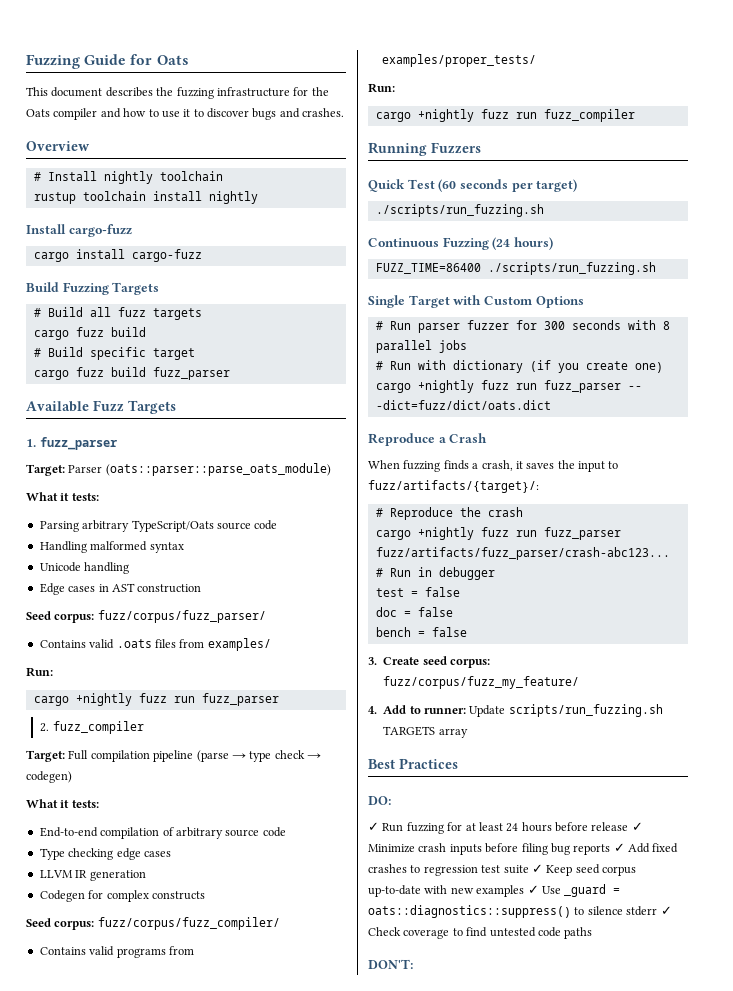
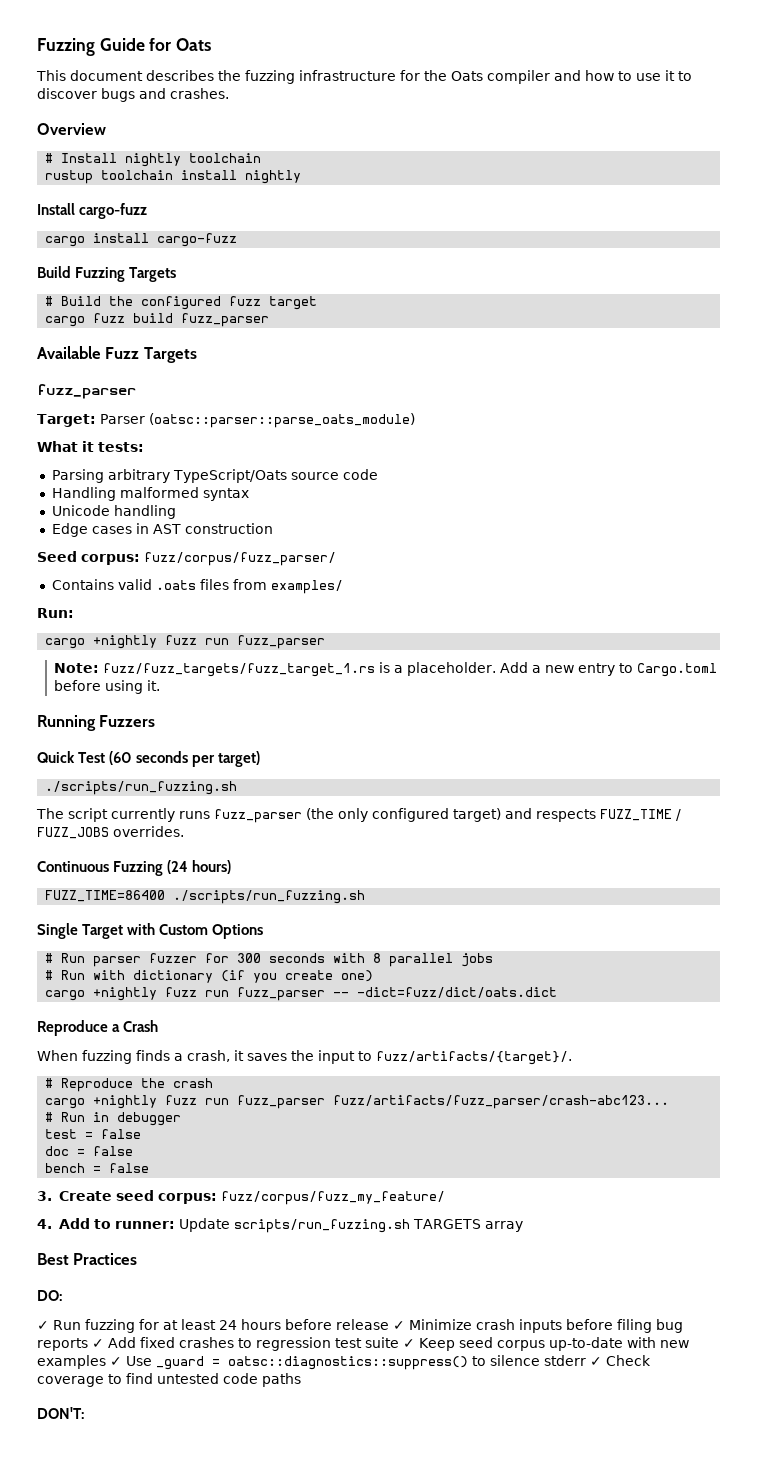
- # Build all fuzz targets
- cargo fuzz build
- # Build specific target
+ # Build the configured fuzz target
  Available Fuzz Targets
- 1. fuzz_parser
+ fuzz_parser
- Target: Parser (oats::parser::parse_oats_module)
+ Target: Parser (oatsc::parser::parse_oats_module)
- 2. fuzz_compiler
- Target: Full compilation pipeline (parse → type check → codegen)
- What it tests:
- End-to-end compilation of arbitrary source code
- Type checking edge cases
- LLVM IR generation
- Codegen for complex constructs
- Seed corpus: fuzz/corpus/fuzz_compiler/
- Contains valid programs from examples/proper_tests/
- Run:
- cargo +nightly fuzz run fuzz_compiler
+ Note: fuzz/fuzz_targets/fuzz_target_1.rs is a placeholder. Add a new entry to Cargo.toml before using it.
+ The script currently runs fuzz_parser (the only configured target) and respects FUZZ_TIME / FUZZ_JOBS overrides.
- When fuzzing finds a crash, it saves the input to fuzz/artifacts/{target}/:
+ When fuzzing finds a crash, it saves the input to fuzz/artifacts/{target}/.
- ✓ Run fuzzing for at least 24 hours before release ✓ Minimize crash inputs before filing bug reports ✓ Add fixed crashes to regression test suite ✓ Keep seed corpus up-to-date with new examples ✓ Use _guard = oats::diagnostics::suppress() to silence stderr ✓ Check coverage to find untested code paths
+ ✓ Run fuzzing for at least 24 hours before release ✓ Minimize crash inputs before filing bug reports ✓ Add fixed crashes to regression test suite ✓ Keep seed corpus up-to-date with new examples ✓ Use _guard = oatsc::diagnostics::suppress() to silence stderr ✓ Check coverage to find untested code paths

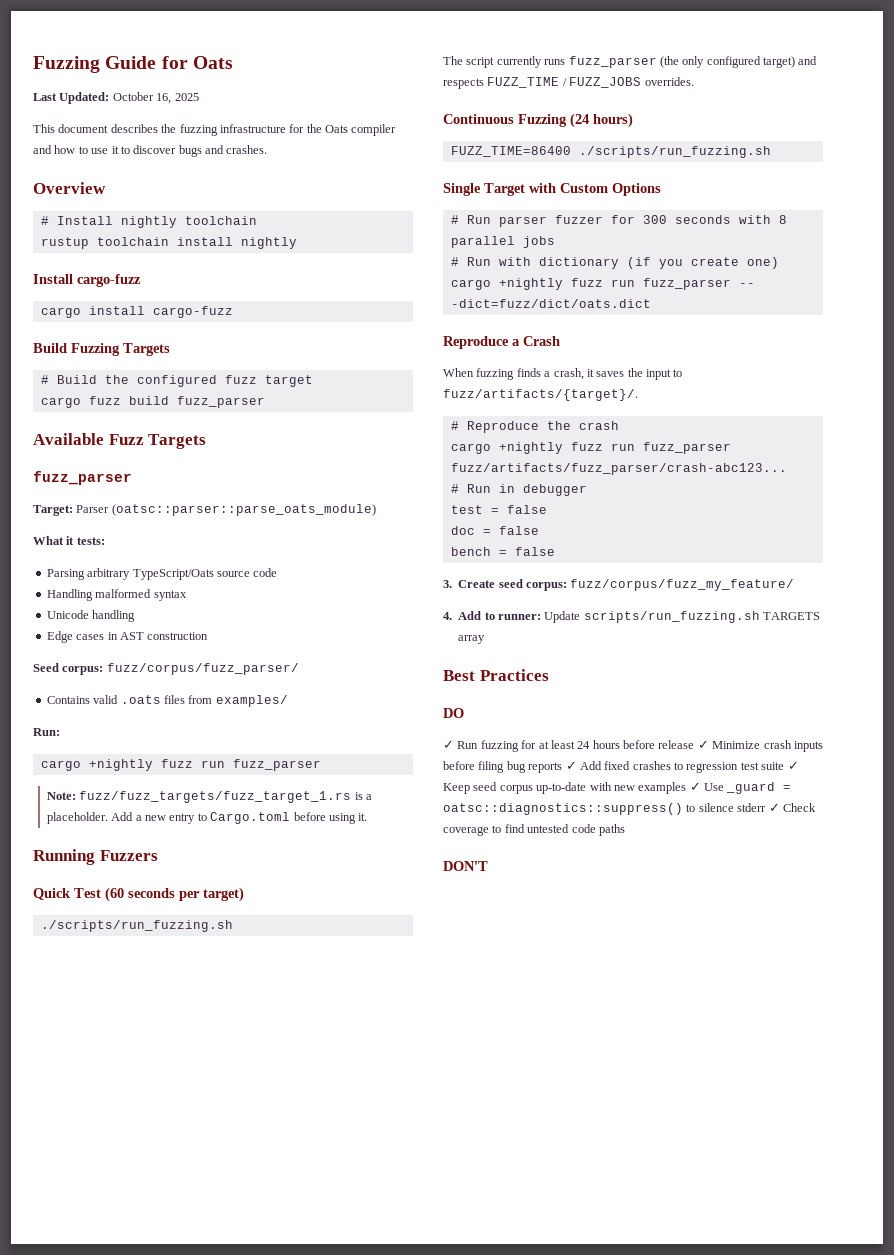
+ Last Updated: October 16, 2025
- DO:
+ DO
- DON'T:
+ DON'T

